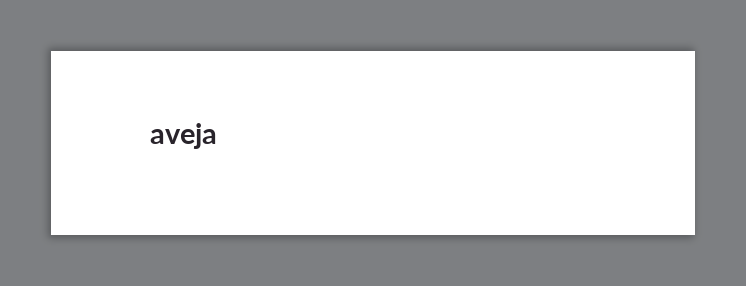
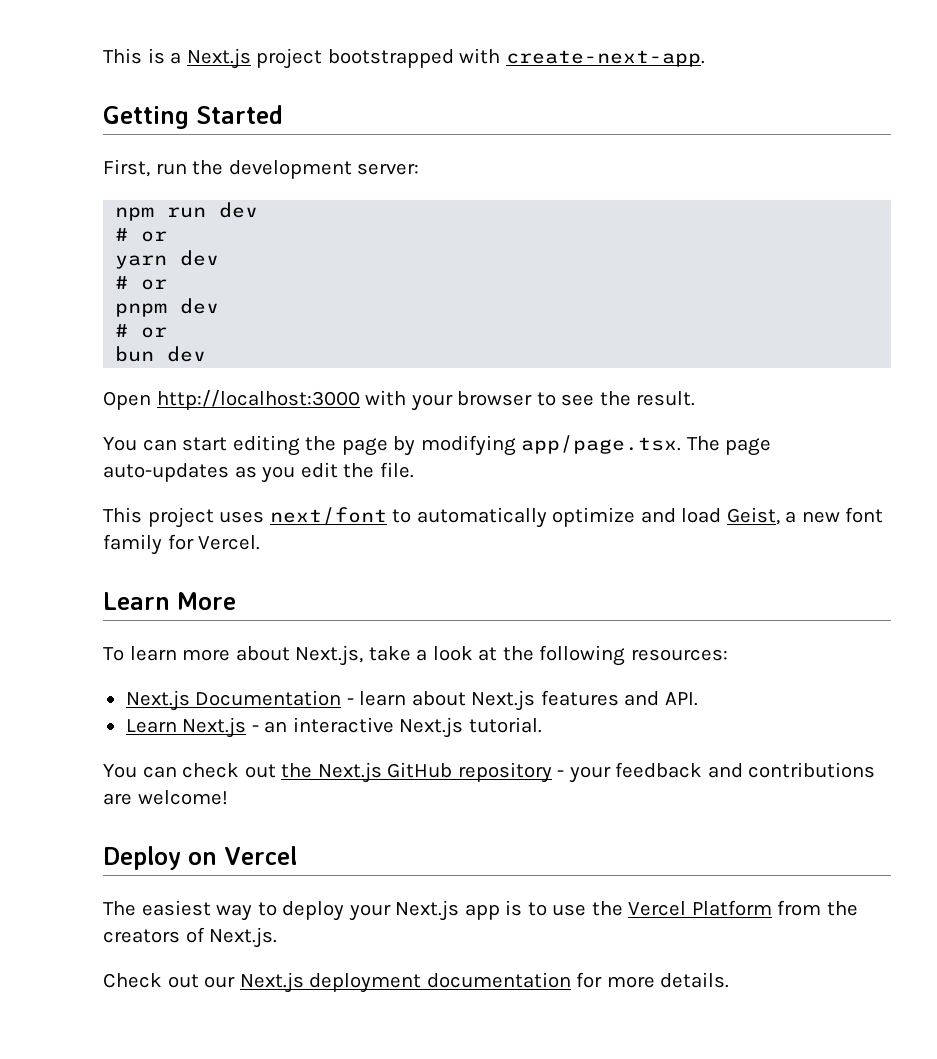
- aveja
+ This is a Next.js project bootstrapped with create-next-app.
+ Getting Started
+ First, run the development server:
+ npm run dev
+ # or
+ yarn dev
+ # or
+ pnpm dev
+ # or
+ bun dev
+ Open http://localhost:3000 with your browser to see the result.
+ You can start editing the page by modifying app/page.tsx. The page auto-updates as you edit the file.
+ This project uses next/font to automatically optimize and load Geist, a new font family for Vercel.
+ Learn More
+ To learn more about Next.js, take a look at the following resources:
+ Next.js Documentation - learn about Next.js features and API.
+ Learn Next.js - an interactive Next.js tutorial.
+ You can check out the Next.js GitHub repository - your feedback and contributions are welcome!
+ Deploy on Vercel
+ The easiest way to deploy your Next.js app is to use the Vercel Platform from the creators of Next.js.
+ Check out our Next.js deployment documentation for more details.

